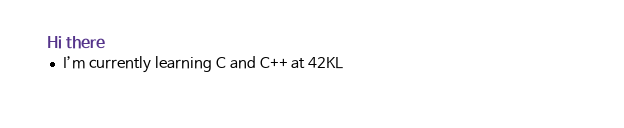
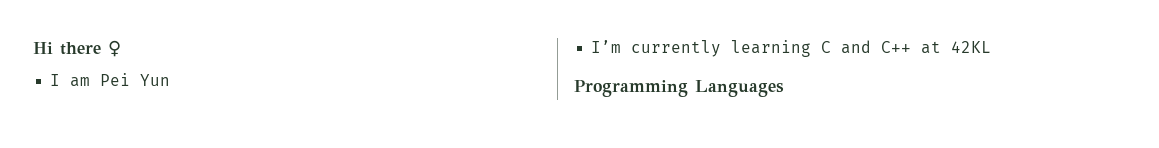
- Hi there
+ Hi there ♀
+ I am Pei Yun
+ Programming Languages

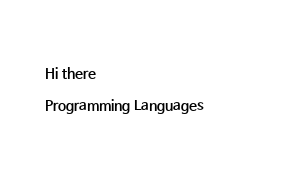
- Hi there ♀
- I am Pei Yun
- I’m currently learning C and C++ at 42KL
+ Hi there

